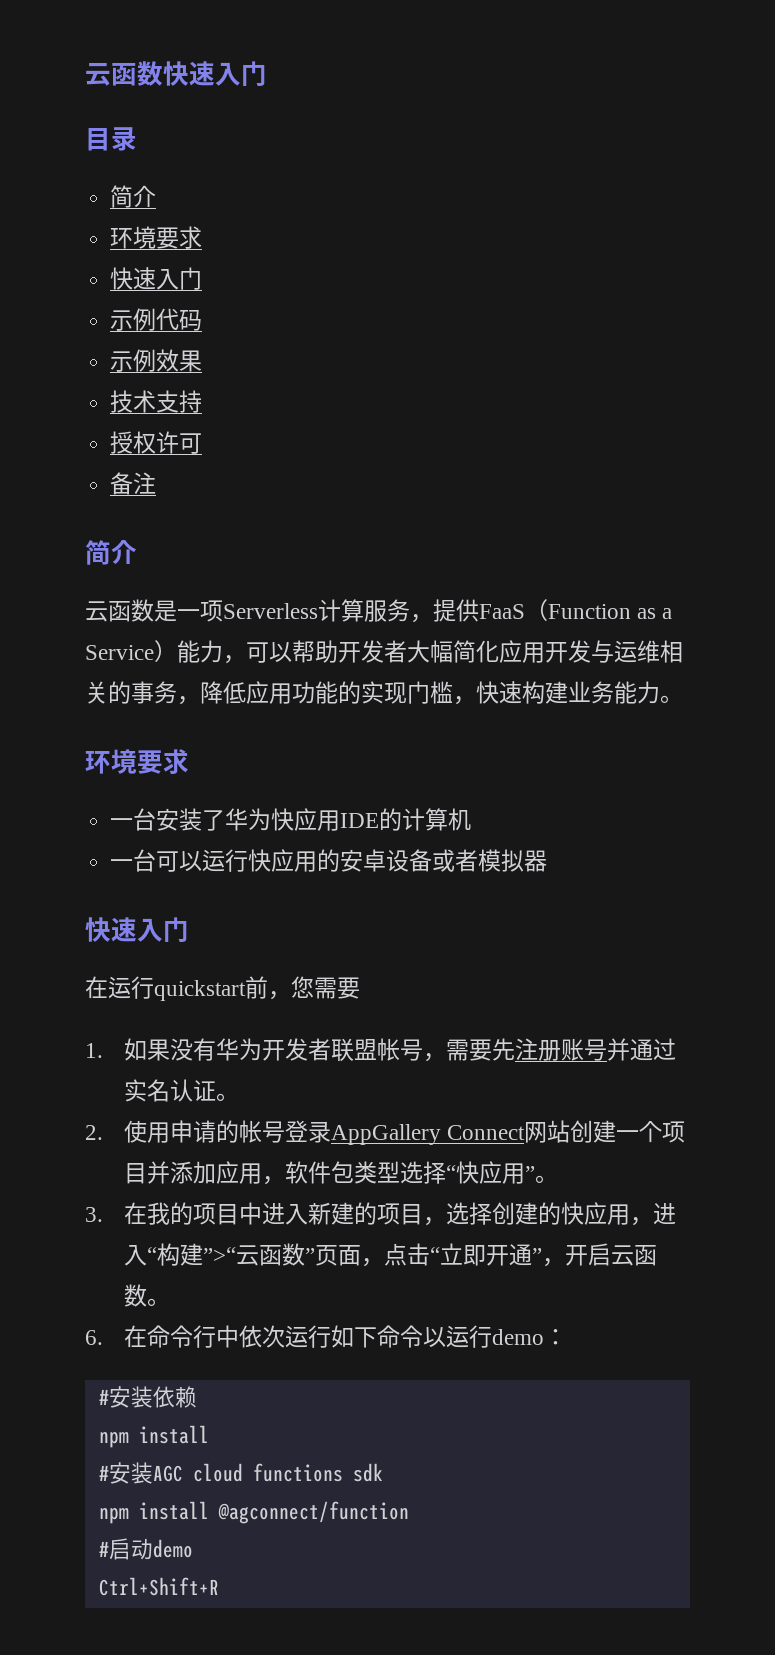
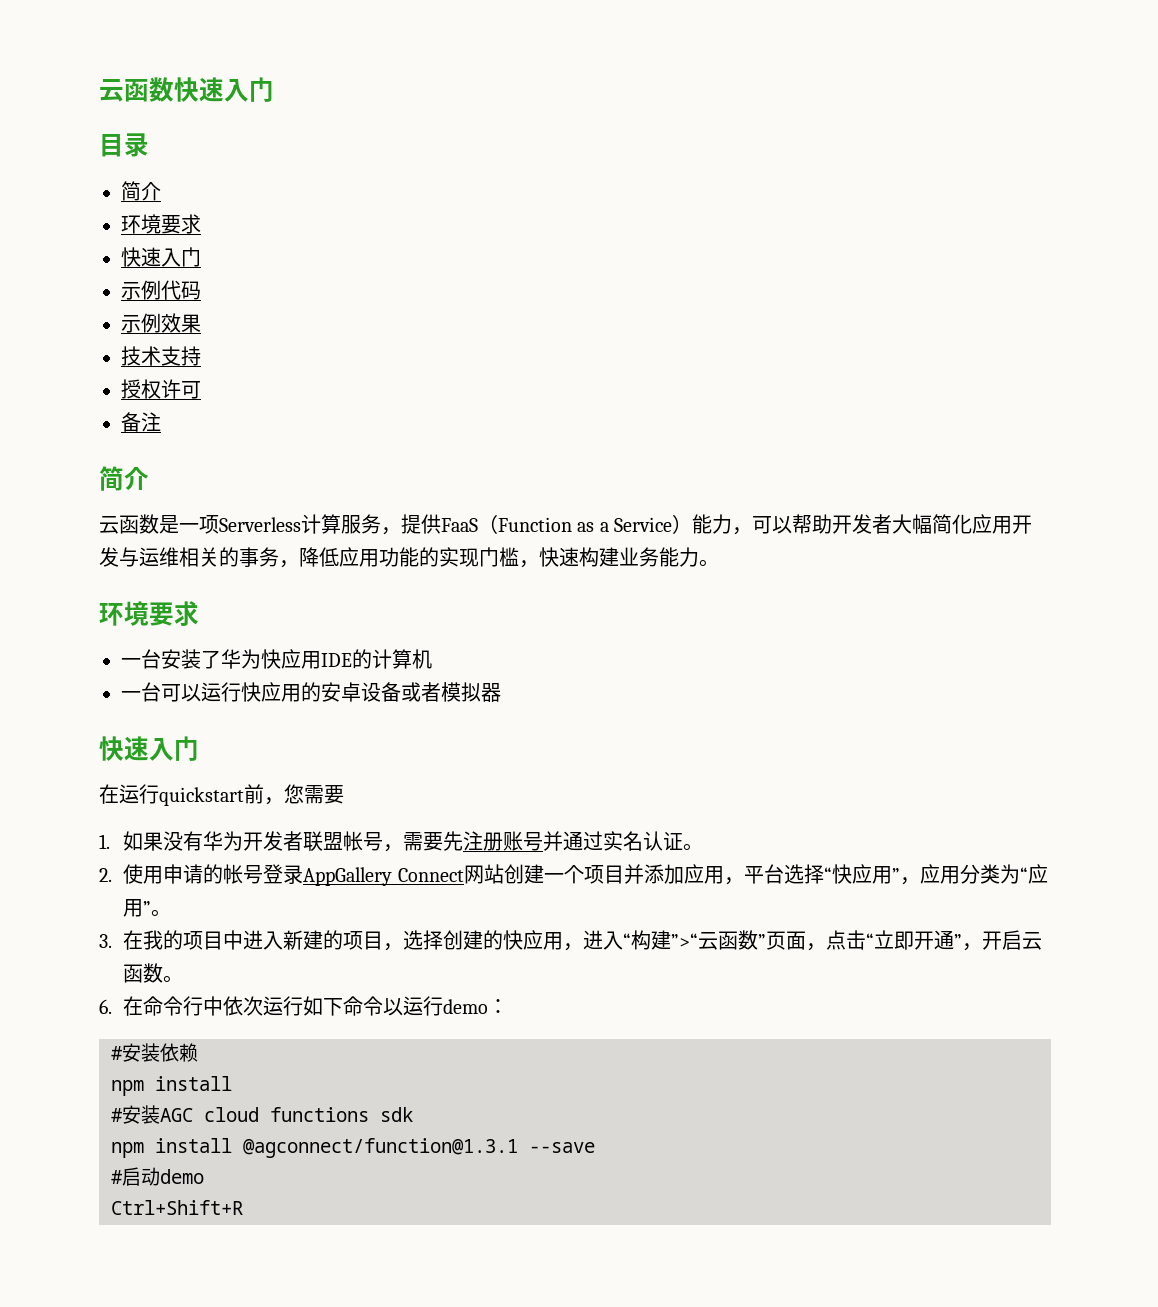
- 2.使用申请的帐号登录AppGallery Connect网站创建一个项目并添加应用，软件包类型选择“快应用”。
+ 2.使用申请的帐号登录AppGallery Connect网站创建一个项目并添加应用，平台选择“快应用”，应用分类为“应用”。
- npm install @agconnect/function
+ npm install @agconnect/function@1.3.1 --save

